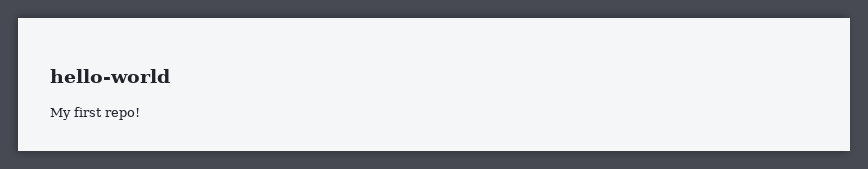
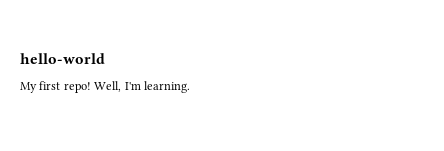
+ Well, I'm learning.

